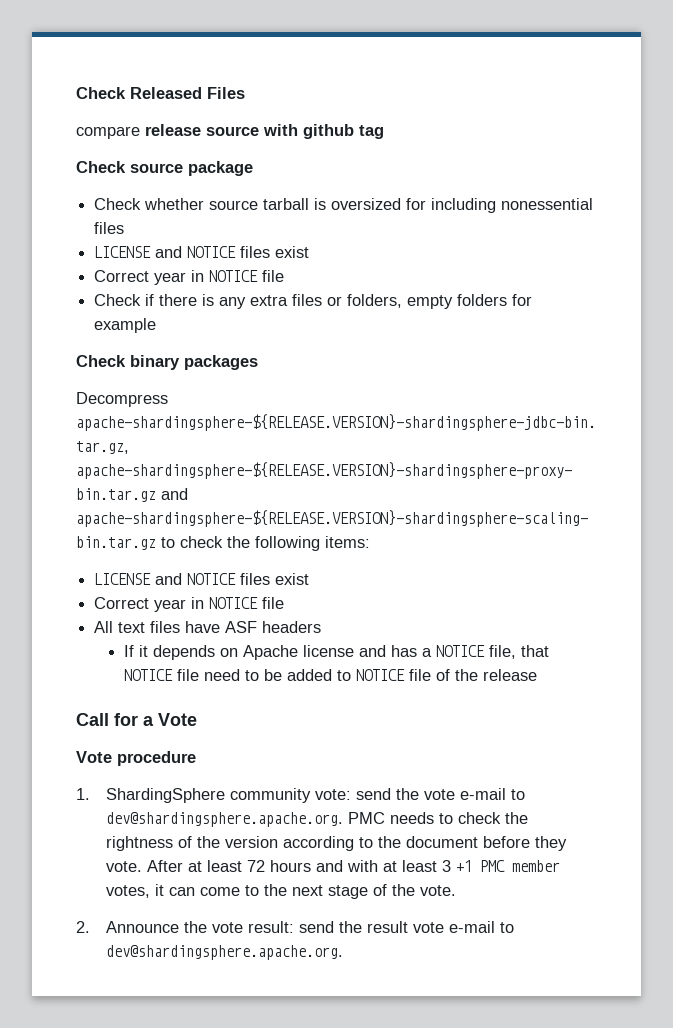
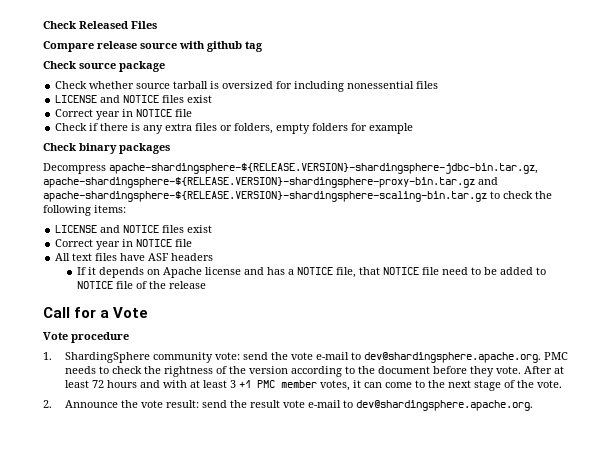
- compare release source with github tag
+ Compare release source with github tag

